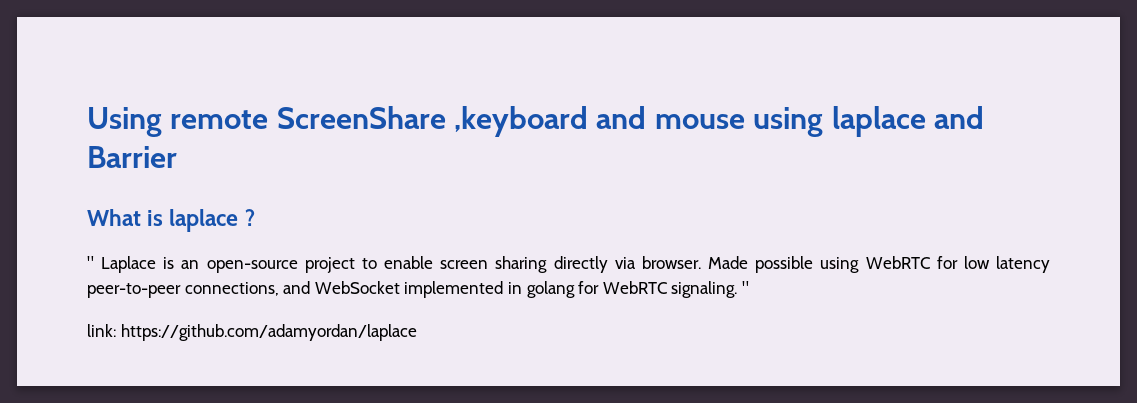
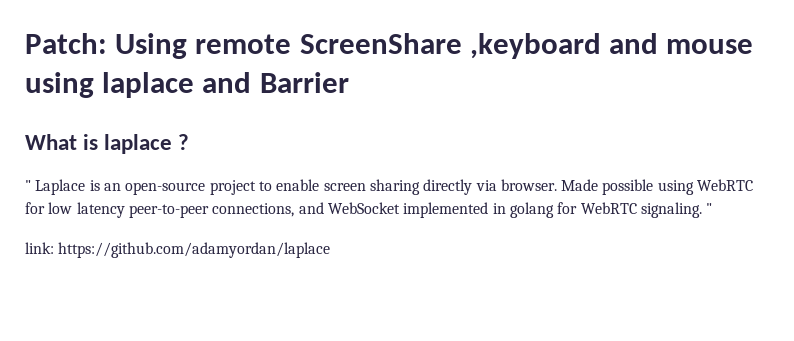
- Using remote ScreenShare ,keyboard and mouse using laplace and Barrier
+ Patch: Using remote ScreenShare ,keyboard and mouse using laplace and Barrier

